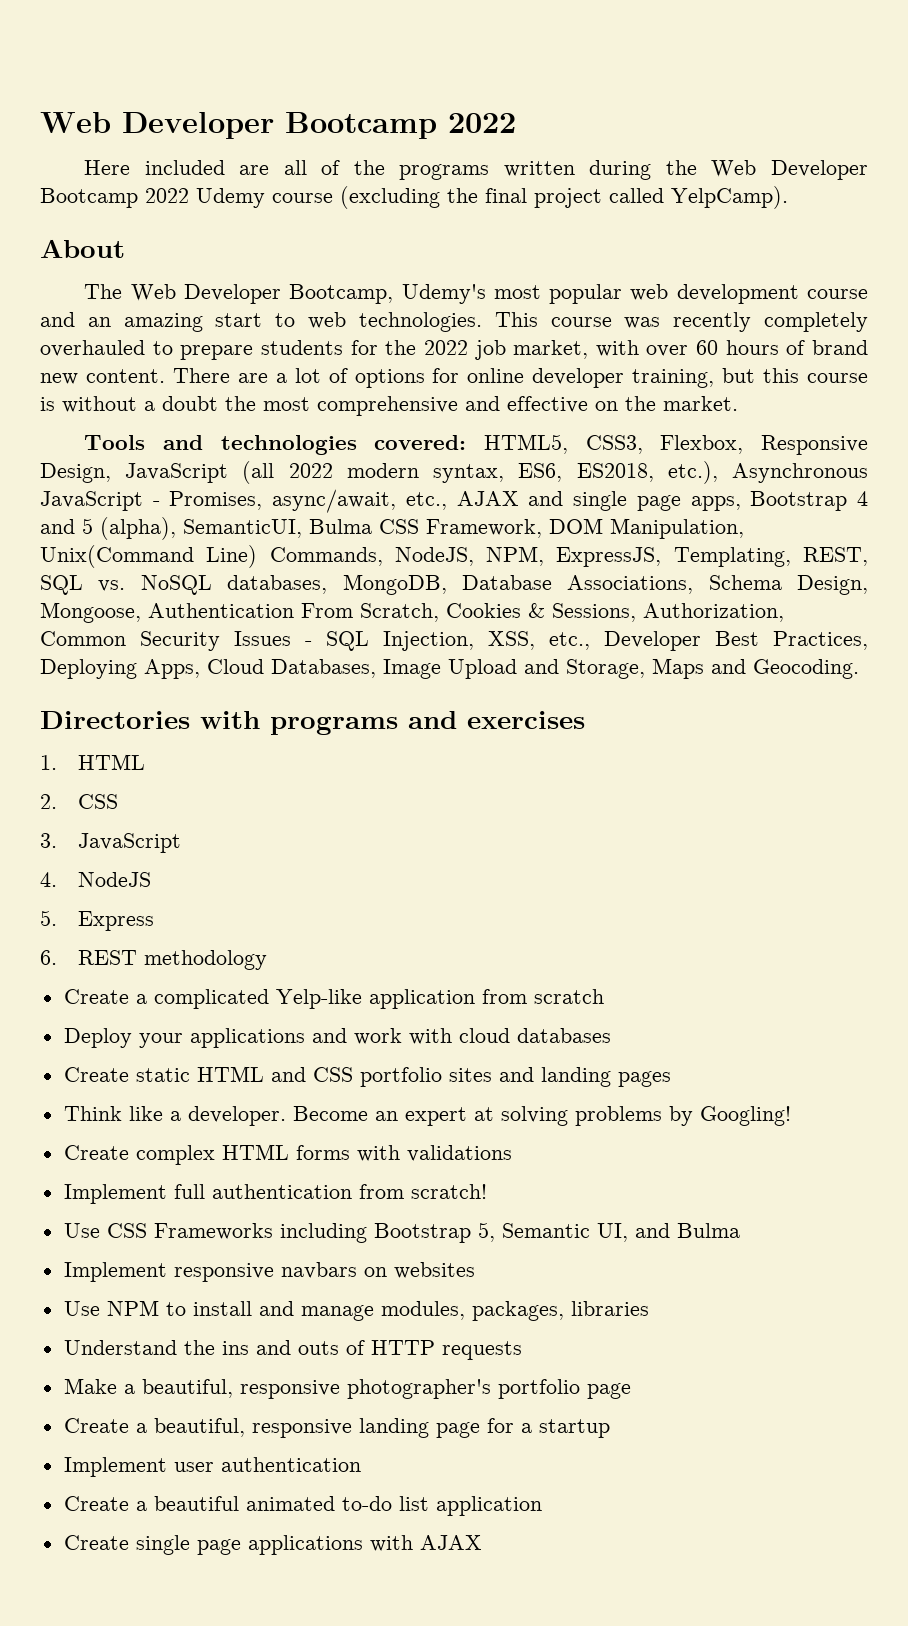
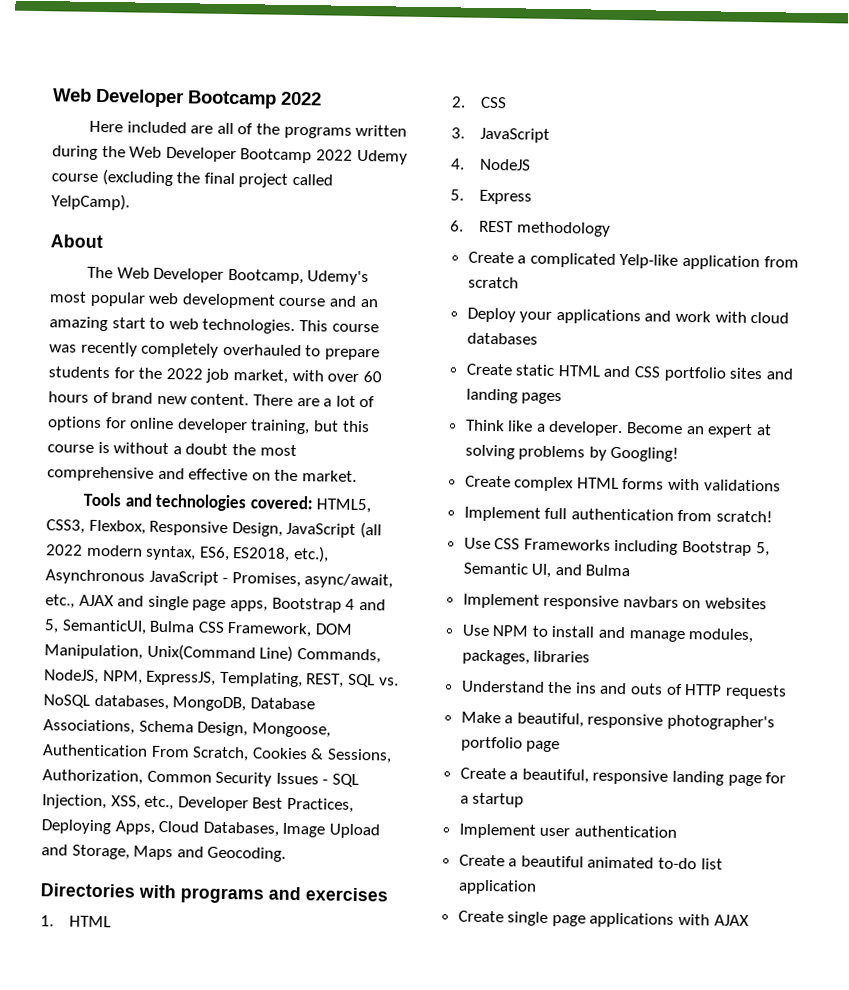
- HTML5, CSS3, Flexbox, Responsive Design, JavaScript (all 2022 modern syntax, ES6, ES2018, etc.), Asynchronous JavaScript - Promises, async/await, etc., AJAX and single page apps, Bootstrap 4 and 5 (alpha), SemanticUI, Bulma CSS Framework, DOM Manipulation, Unix(Command Line) Commands, NodeJS, NPM, ExpressJS, Templating, REST, SQL vs. NoSQL databases, MongoDB, Database Associations, Schema Design, Mongoose, Authentication From Scratch, Cookies & Sessions, Authorization, Common Security Issues - SQL Injection, XSS, etc., Developer Best Practices, Deploying Apps, Cloud Databases, Image Upload and Storage, Maps and Geocoding.
+ HTML5, CSS3, Flexbox, Responsive Design, JavaScript (all 2022 modern syntax, ES6, ES2018, etc.), Asynchronous JavaScript - Promises, async/await, etc., AJAX and single page apps, Bootstrap 4 and 5, SemanticUI, Bulma CSS Framework, DOM Manipulation, Unix(Command Line) Commands, NodeJS, NPM, ExpressJS, Templating, REST, SQL vs. NoSQL databases, MongoDB, Database Associations, Schema Design, Mongoose, Authentication From Scratch, Cookies & Sessions, Authorization, Common Security Issues - SQL Injection, XSS, etc., Developer Best Practices, Deploying Apps, Cloud Databases, Image Upload and Storage, Maps and Geocoding.

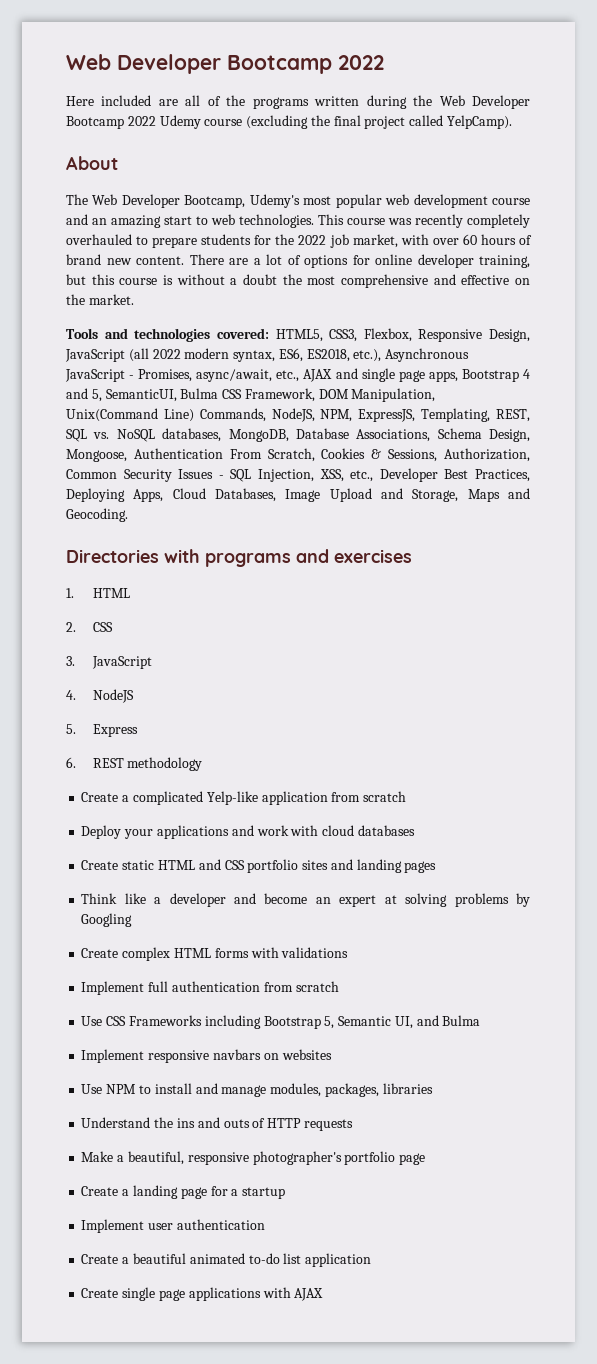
- Think like a developer. Become an expert at solving problems by Googling!
+ Think like a developer and become an expert at solving problems by Googling
- Implement full authentication from scratch!
+ Implement full authentication from scratch
- Create a beautiful, responsive landing page for a startup
+ Create a landing page for a startup

